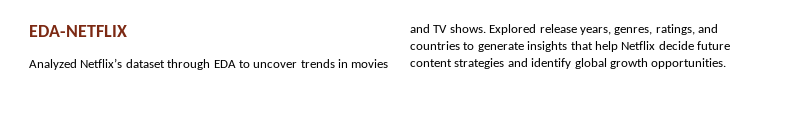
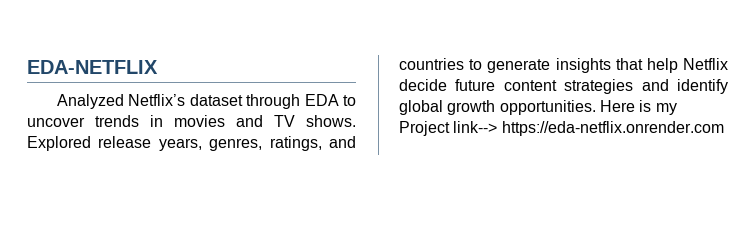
+ Here is my Project link--> https://eda-netflix.onrender.com

